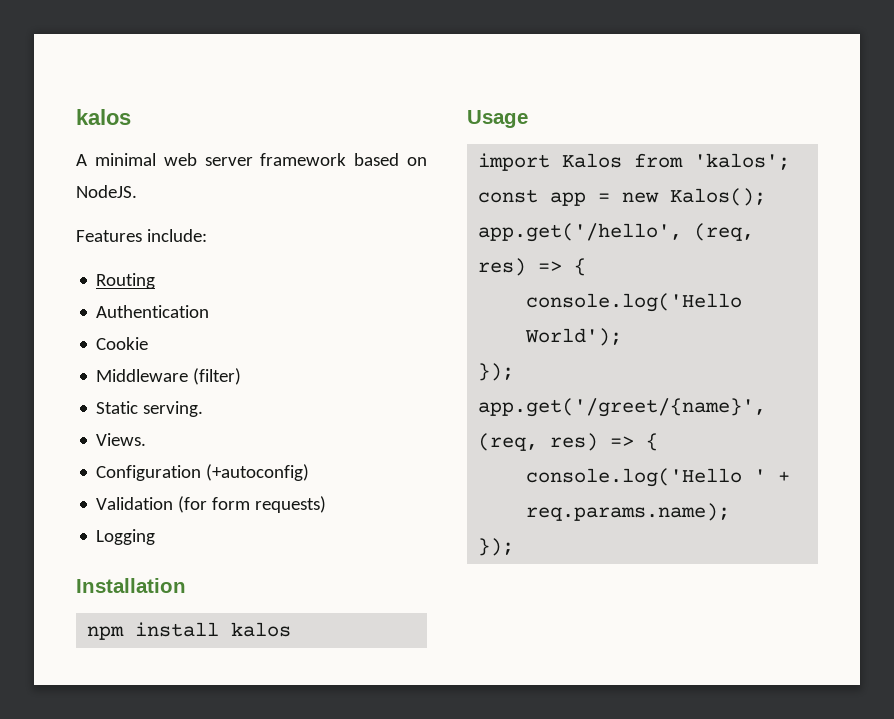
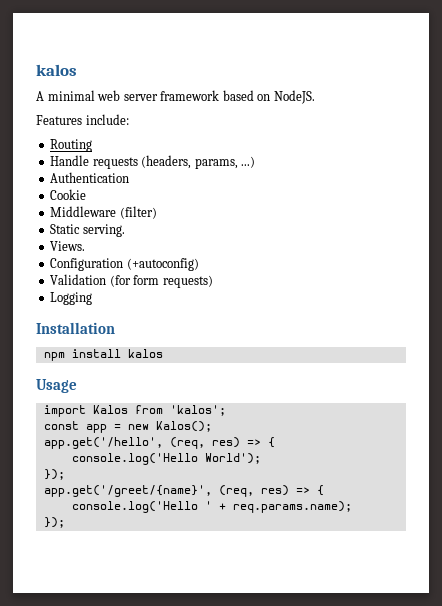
+ Handle requests (headers, params, ...)

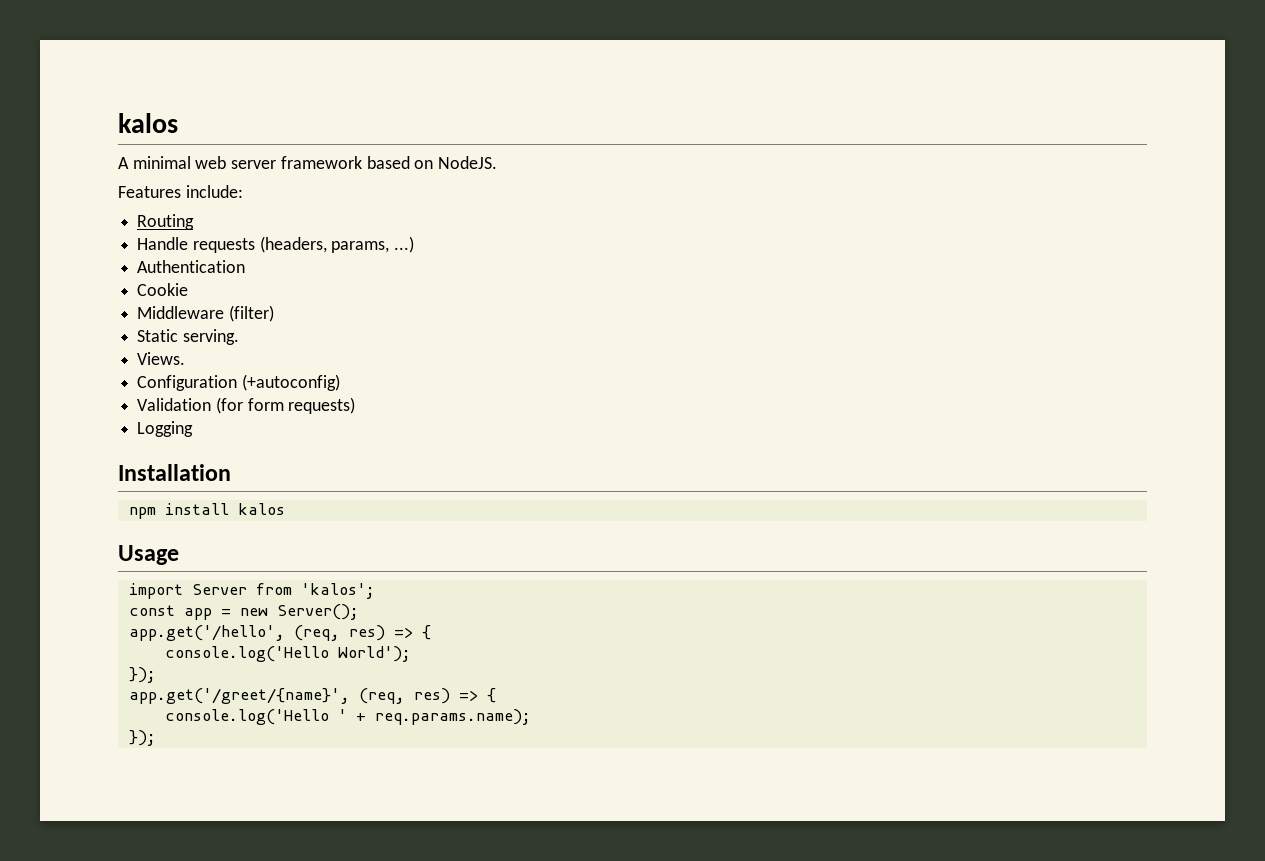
- import Kalos from 'kalos';
+ import Server from 'kalos';
- const app = new Kalos();
+ const app = new Server();

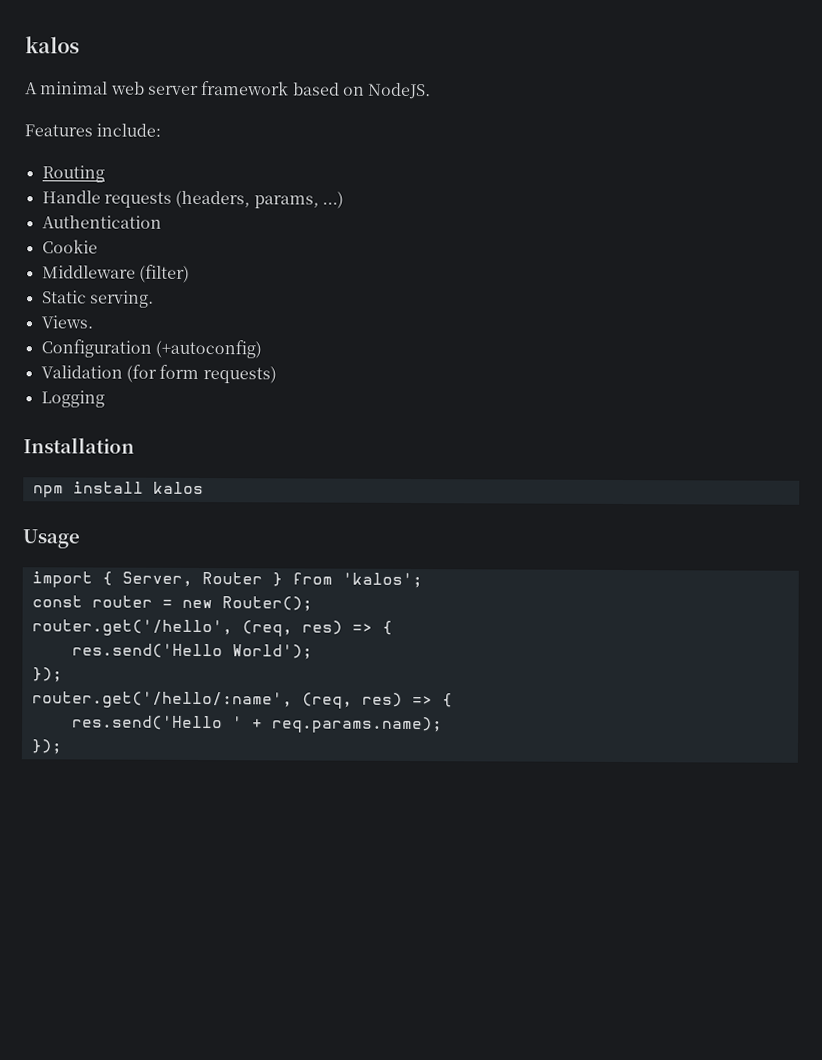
- import Server from 'kalos';
+ import { Server, Router } from 'kalos';
- const app = new Server();
- app.get('/hello', (req, res) => {
- console.log('Hello World');
+ const router = new Router();
+ router.get('/hello', (req, res) => {
+ res.send('Hello World');
- app.get('/greet/{name}', (req, res) => {
- console.log('Hello ' + req.params.name);
+ router.get('/hello/:name', (req, res) => {
+ res.send('Hello ' + req.params.name);

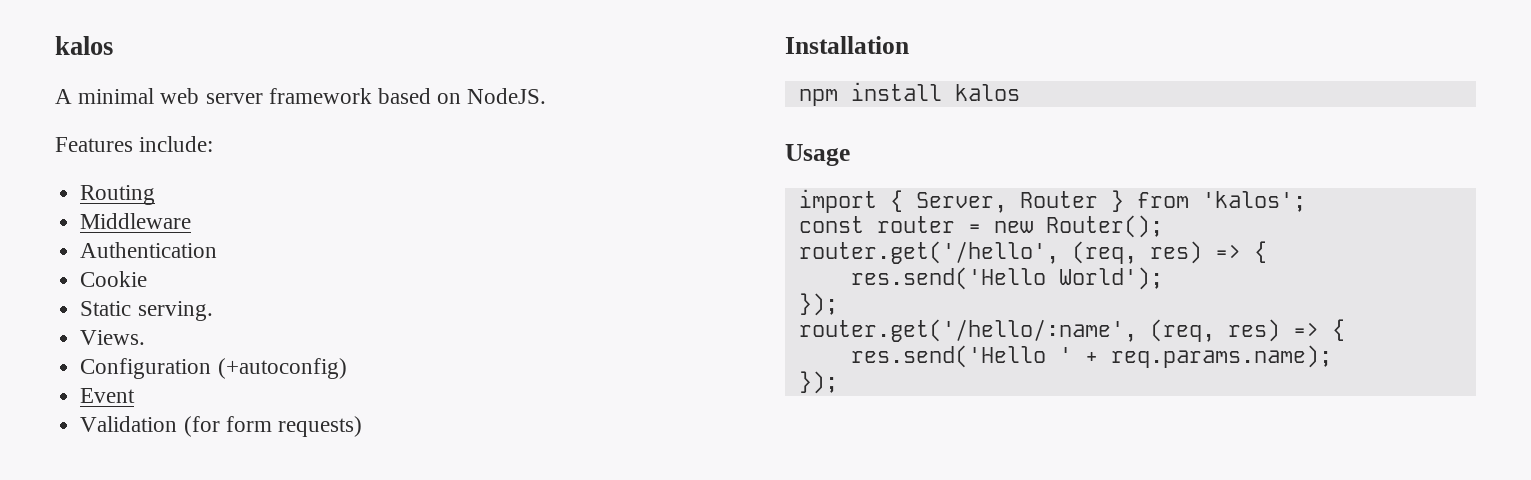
- Handle requests (headers, params, ...)
+ Middleware
- Middleware (filter)
+ Event
- Logging

